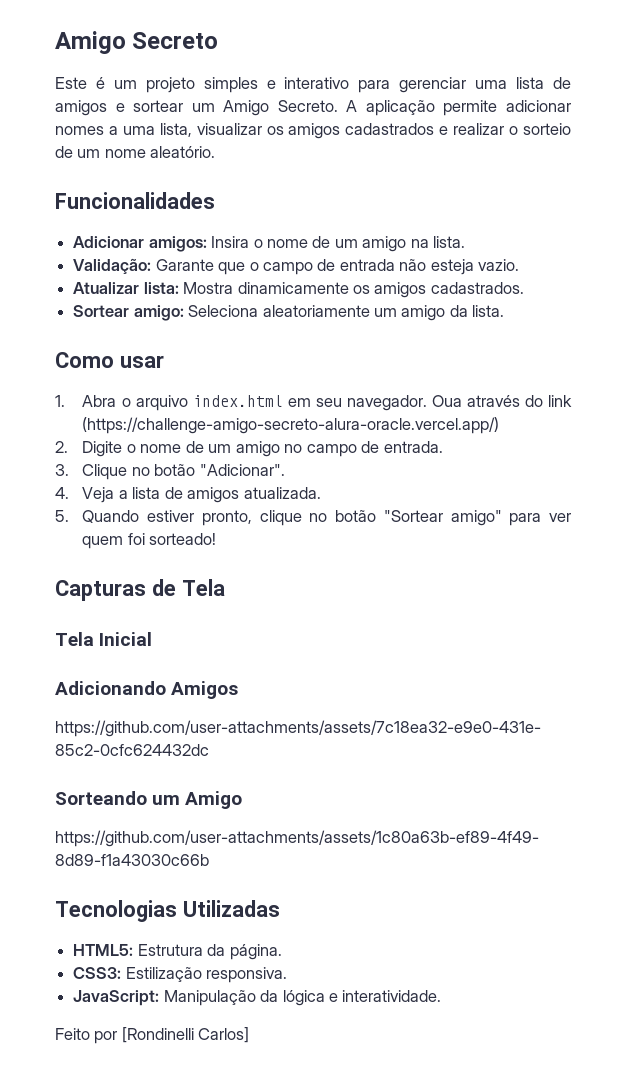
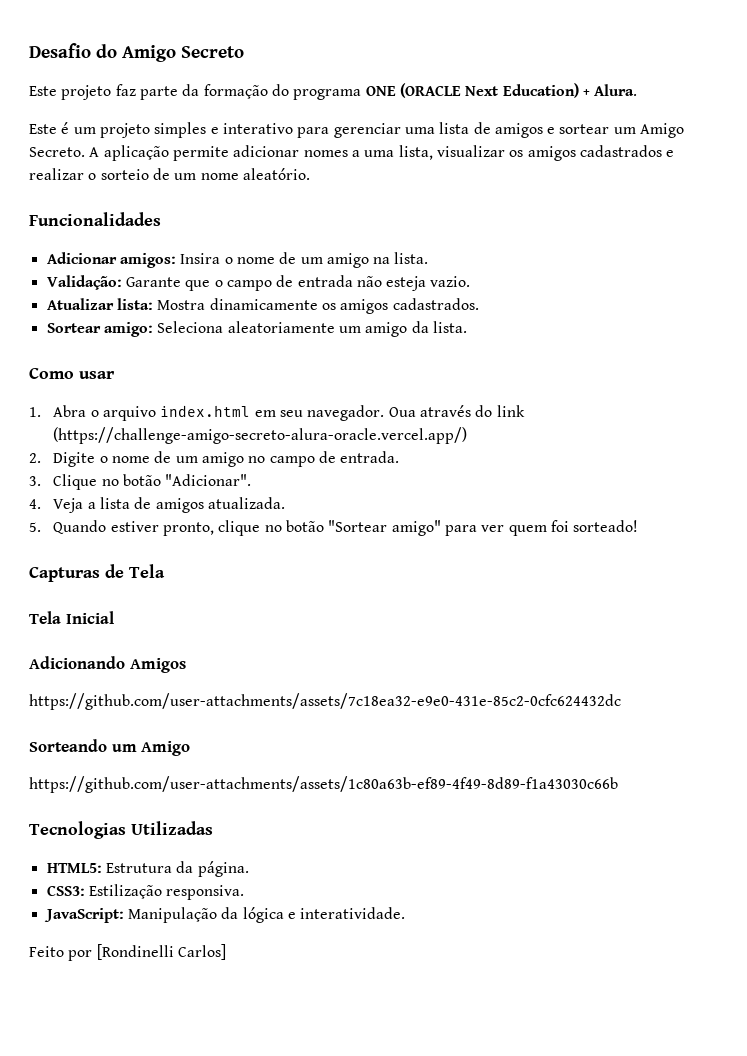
- Amigo Secreto
+ Desafio do Amigo Secreto
+ Este projeto faz parte da formação do programa ONE (ORACLE Next Education) + Alura.

